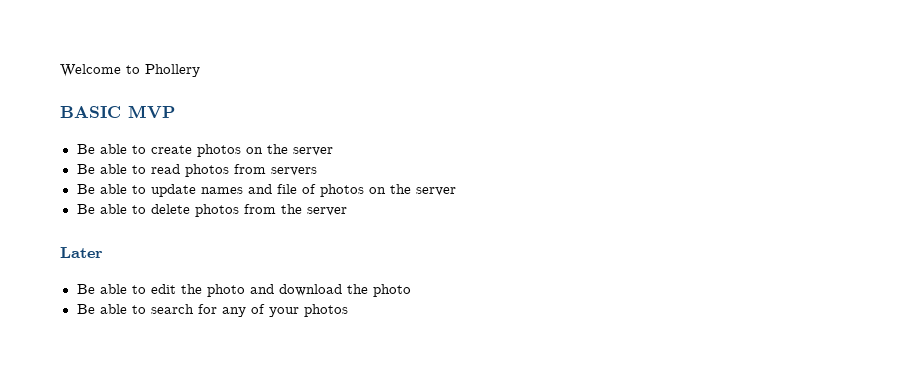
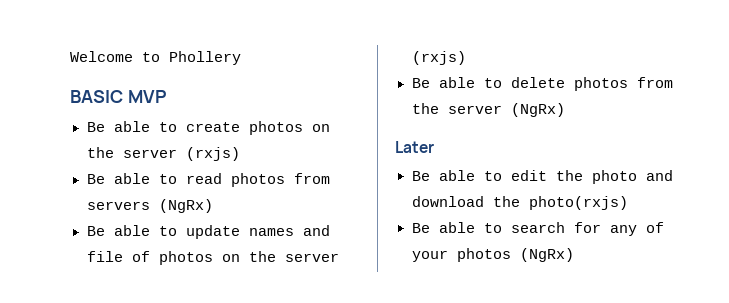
- Be able to create photos on the server
+ Be able to create photos on the server (rxjs)
- Be able to read photos from servers
+ Be able to read photos from servers (NgRx)
- Be able to update names and file of photos on the server
+ Be able to update names and file of photos on the server (rxjs)
- Be able to delete photos from the server
+ Be able to delete photos from the server (NgRx)
- Be able to edit the photo and download the photo
+ Be able to edit the photo and download the photo(rxjs)
- Be able to search for any of your photos
+ Be able to search for any of your photos (NgRx)

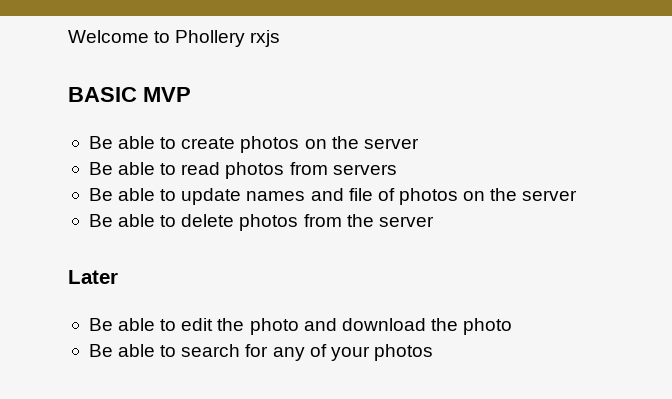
- Welcome to Phollery
+ Welcome to Phollery rxjs
- Be able to create photos on the server (rxjs)
+ Be able to create photos on the server
- Be able to read photos from servers (NgRx)
+ Be able to read photos from servers
- Be able to update names and file of photos on the server (rxjs)
+ Be able to update names and file of photos on the server
- Be able to delete photos from the server (NgRx)
+ Be able to delete photos from the server
- Be able to edit the photo and download the photo(rxjs)
+ Be able to edit the photo and download the photo
- Be able to search for any of your photos (NgRx)
+ Be able to search for any of your photos

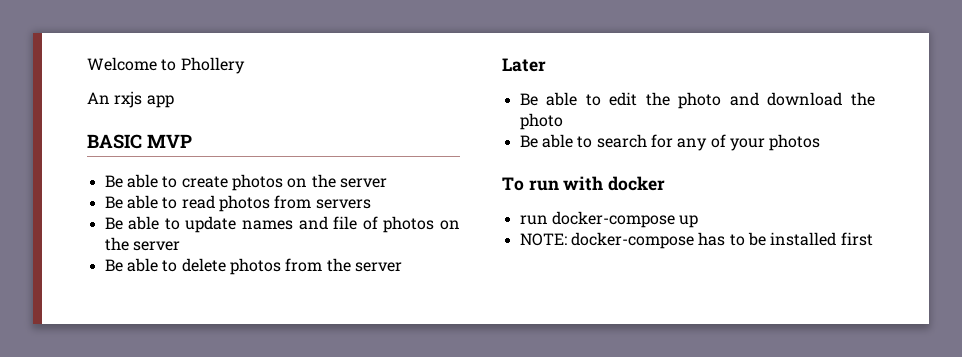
- Welcome to Phollery rxjs
+ Welcome to Phollery
+ An rxjs app
+ To run with docker
+ run docker-compose up
+ NOTE: docker-compose has to be installed first

